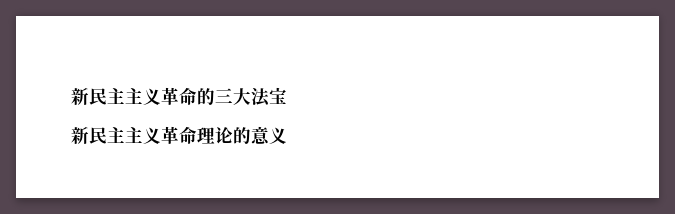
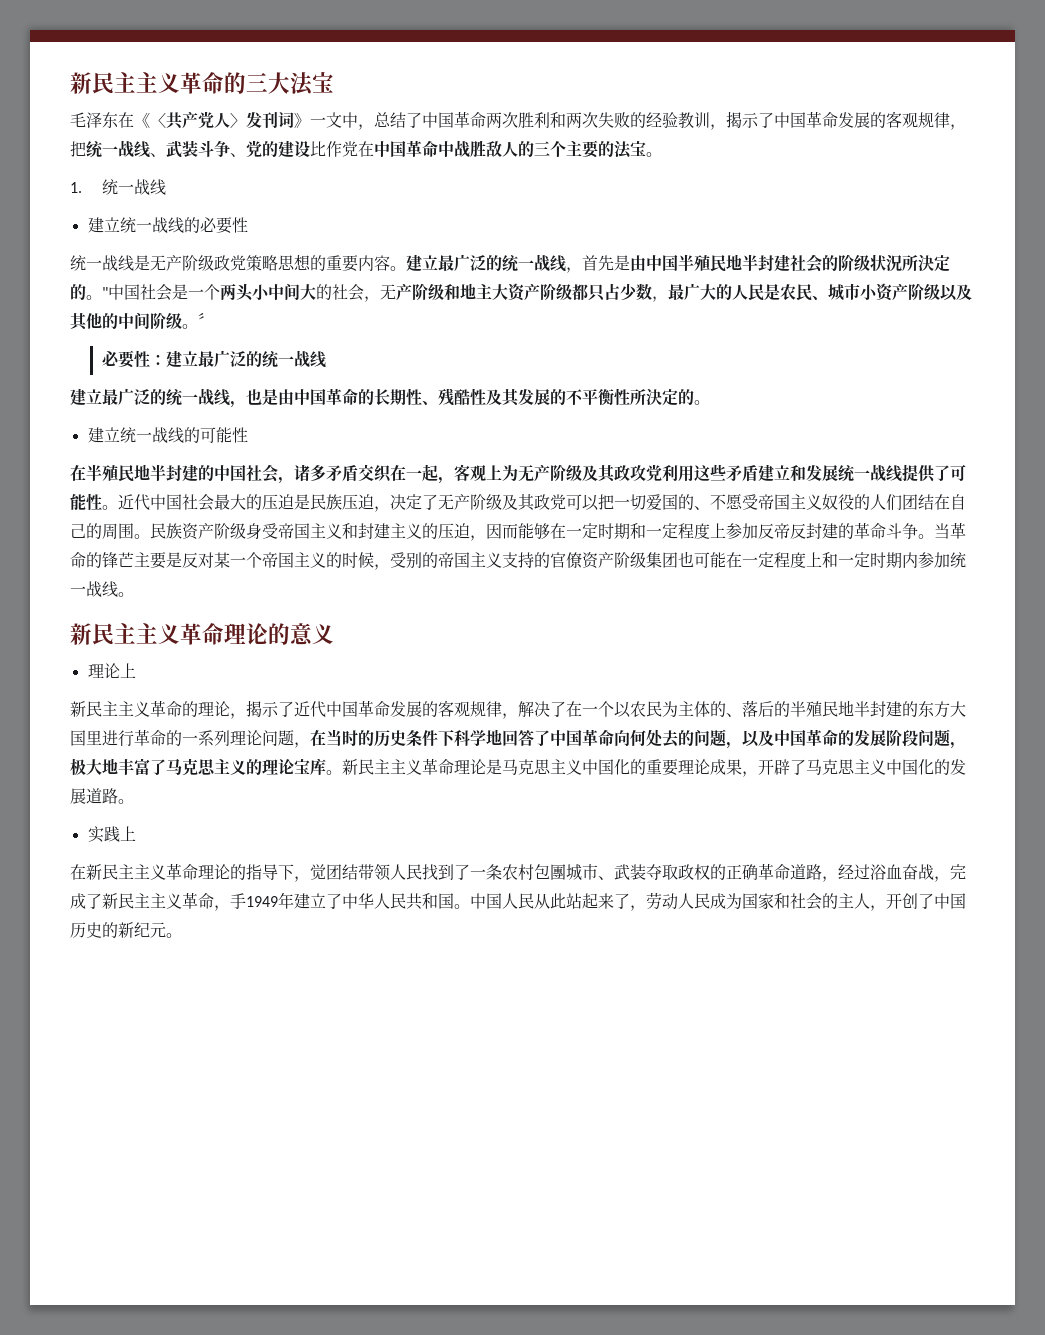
+ 毛泽东在《〈共产党人〉发刊词》一文中，总结了中国革命两次胜利和两次失败的经验教训，揭示了中国革命发展的客观规律，把统一战线、武装斗争、党的建设比作党在中国革命中战胜敌人的三个主要的法宝。
+ 1.统一战线
+ 建立统一战线的必要性
+ 统一战线是无产阶级政党策略思想的重要内容。建立最广泛的统一战线，首先是由中国半殖民地半封建社会的阶级状況所決定的。"中国社会是一个两头小中间大的社会，无产阶级和地主大资产阶级都只占少数，最广大的人民是农民、城市小资产阶级以及其他的中间阶级。〞
+ 必要性：建立最广泛的统一战线
+ 建立最广泛的统一战线，也是由中国革命的长期性、残酷性及其发展的不平衡性所決定的。
+ 建立统一战线的可能性
+ 在半殖民地半封建的中国社会，诸多矛盾交织在一起，客观上为无产阶级及其政攻党利用这些矛盾建立和发展统一战线提供了可能性。近代中国社会最大的压迫是民族压迫，决定了无产阶级及其政党可以把一切爱国的、不愿受帝国主义奴役的人们团结在自己的周围。民族资产阶级身受帝国主义和封建主义的压迫，因而能够在一定时期和一定程度上参加反帝反封建的革命斗争。当革命的锋芒主要是反对某一个帝国主义的时候，受别的帝国主义支持的官僚资产阶级集团也可能在一定程度上和一定时期内参加统一战线。
+ 理论上
+ 新民主主义革命的理论，揭示了近代中国革命发展的客观规律，解决了在一个以农民为主体的、落后的半殖民地半封建的东方大国里进行革命的一系列理论问题，在当时的历史条件下科学地回答了中国革命向何处去的问题，以及中国革命的发展阶段问题，极大地丰富了马克思主义的理论宝库。新民主主义革命理论是马克思主义中国化的重要理论成果，开辟了马克思主义中国化的发展道路。
+ 实践上
+ 在新民主主义革命理论的指导下，觉团结带领人民找到了一条农村包團城市、武装夺取政权的正确革命道路，经过浴血奋战，完成了新民主主义革命，手1949年建立了中华人民共和国。中国人民从此站起来了，劳动人民成为国家和社会的主人，开创了中国历史的新纪元。

